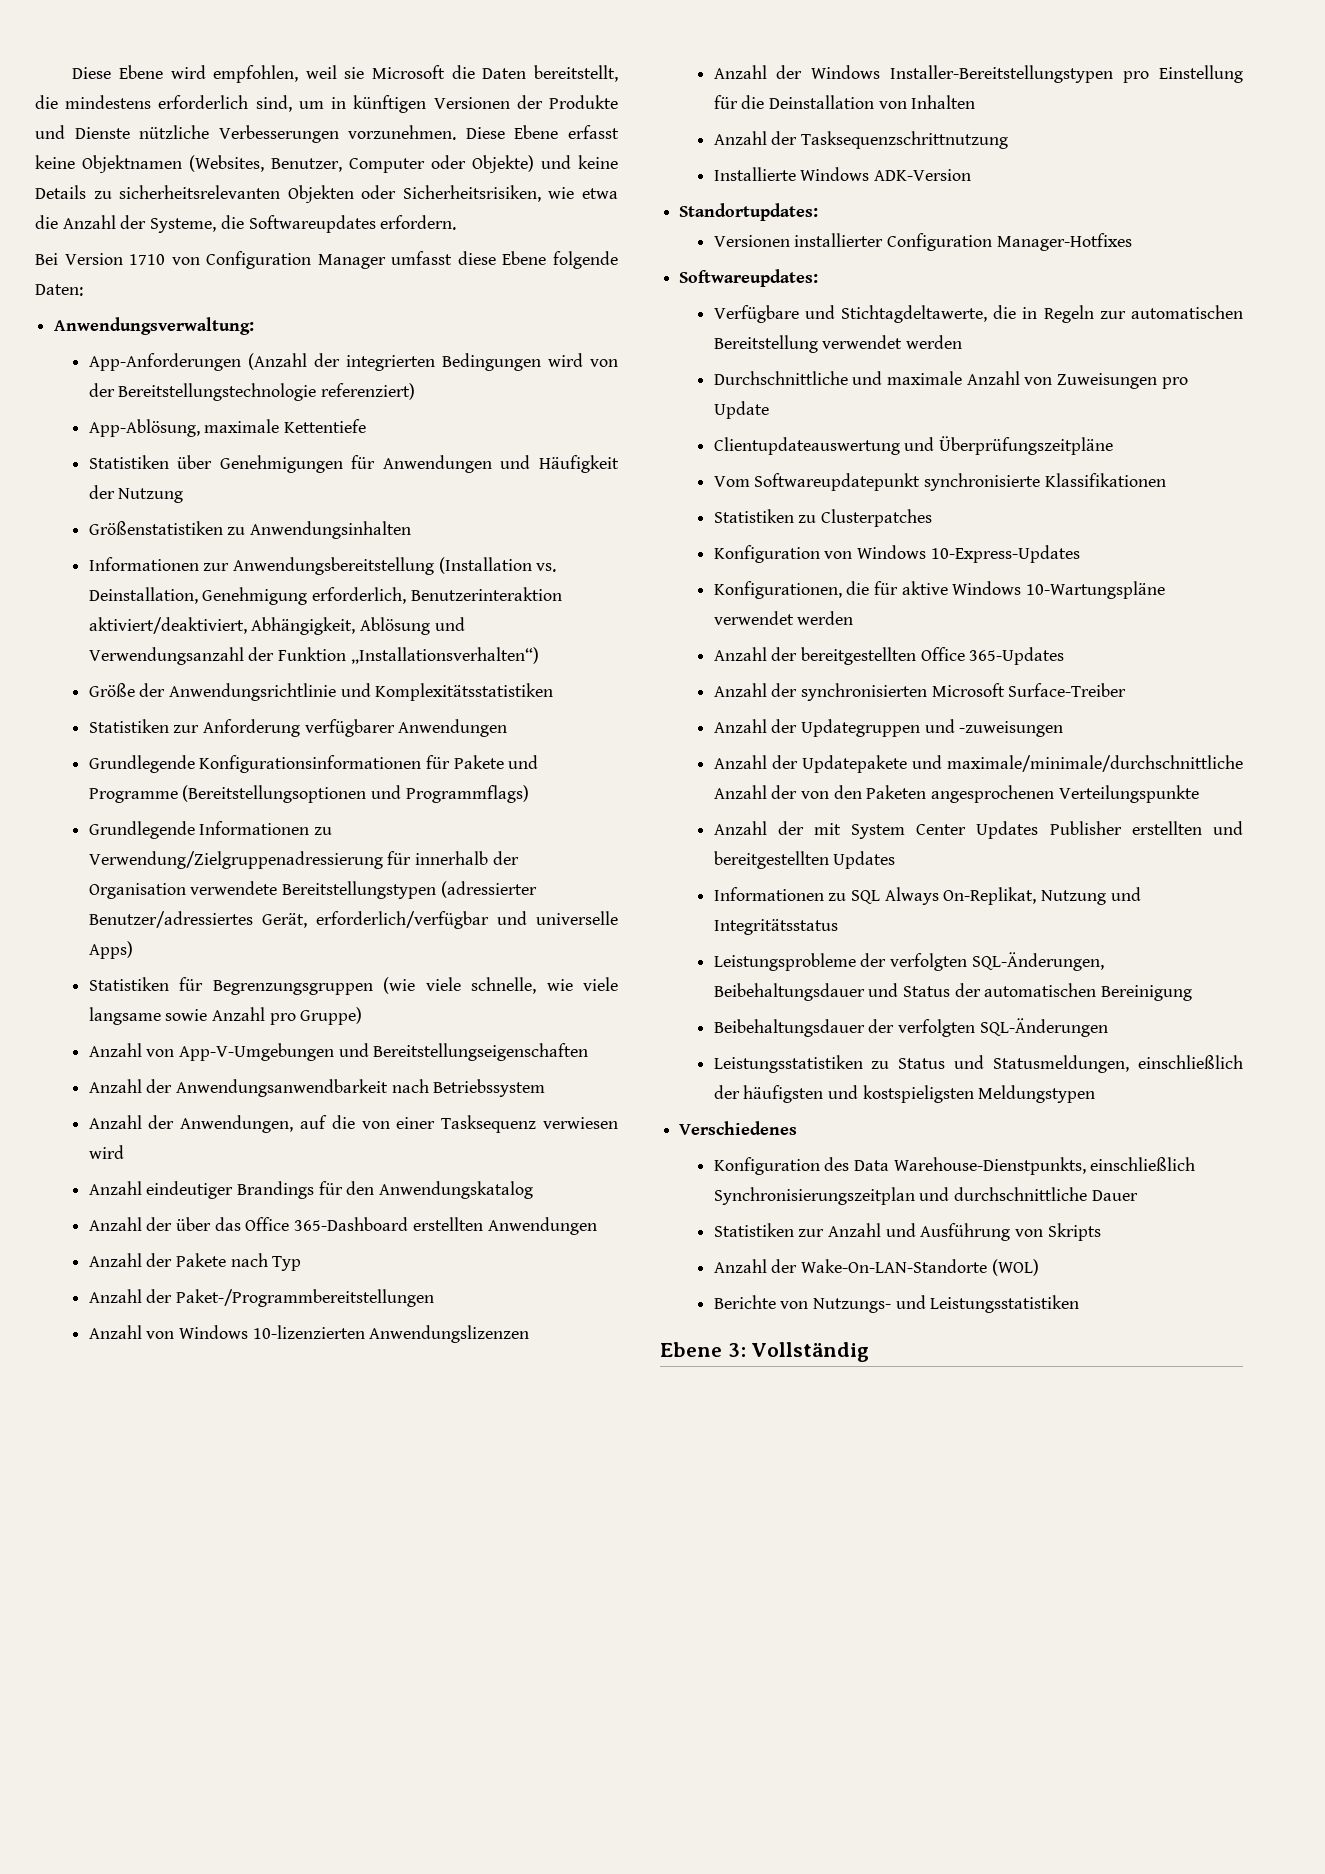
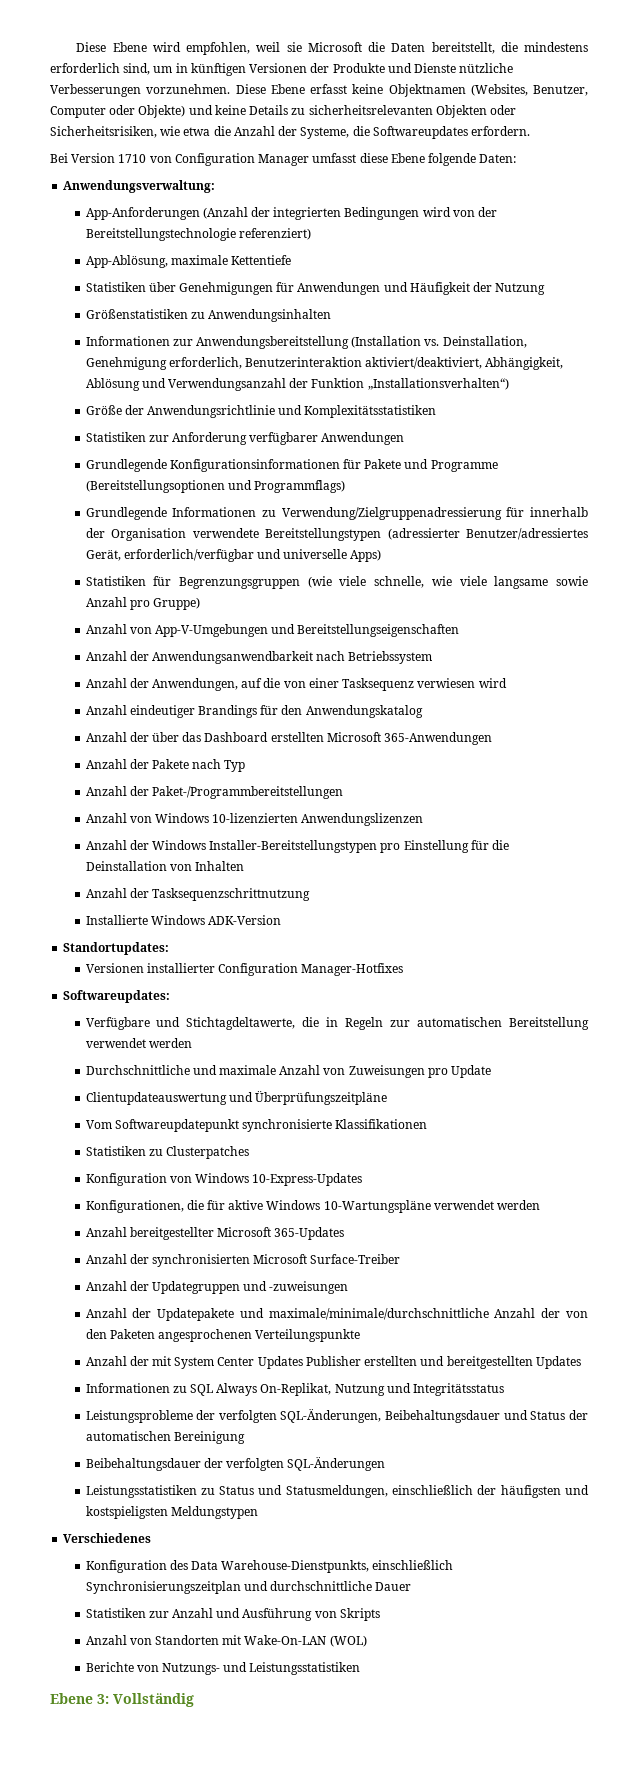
- Anzahl der über das Office 365-Dashboard erstellten Anwendungen
+ Anzahl der über das Dashboard erstellten Microsoft 365-Anwendungen
- Anzahl der bereitgestellten Office 365-Updates
+ Anzahl bereitgestellter Microsoft 365-Updates
- Anzahl der Wake-On-LAN-Standorte (WOL)
+ Anzahl von Standorten mit Wake-On-LAN (WOL)

